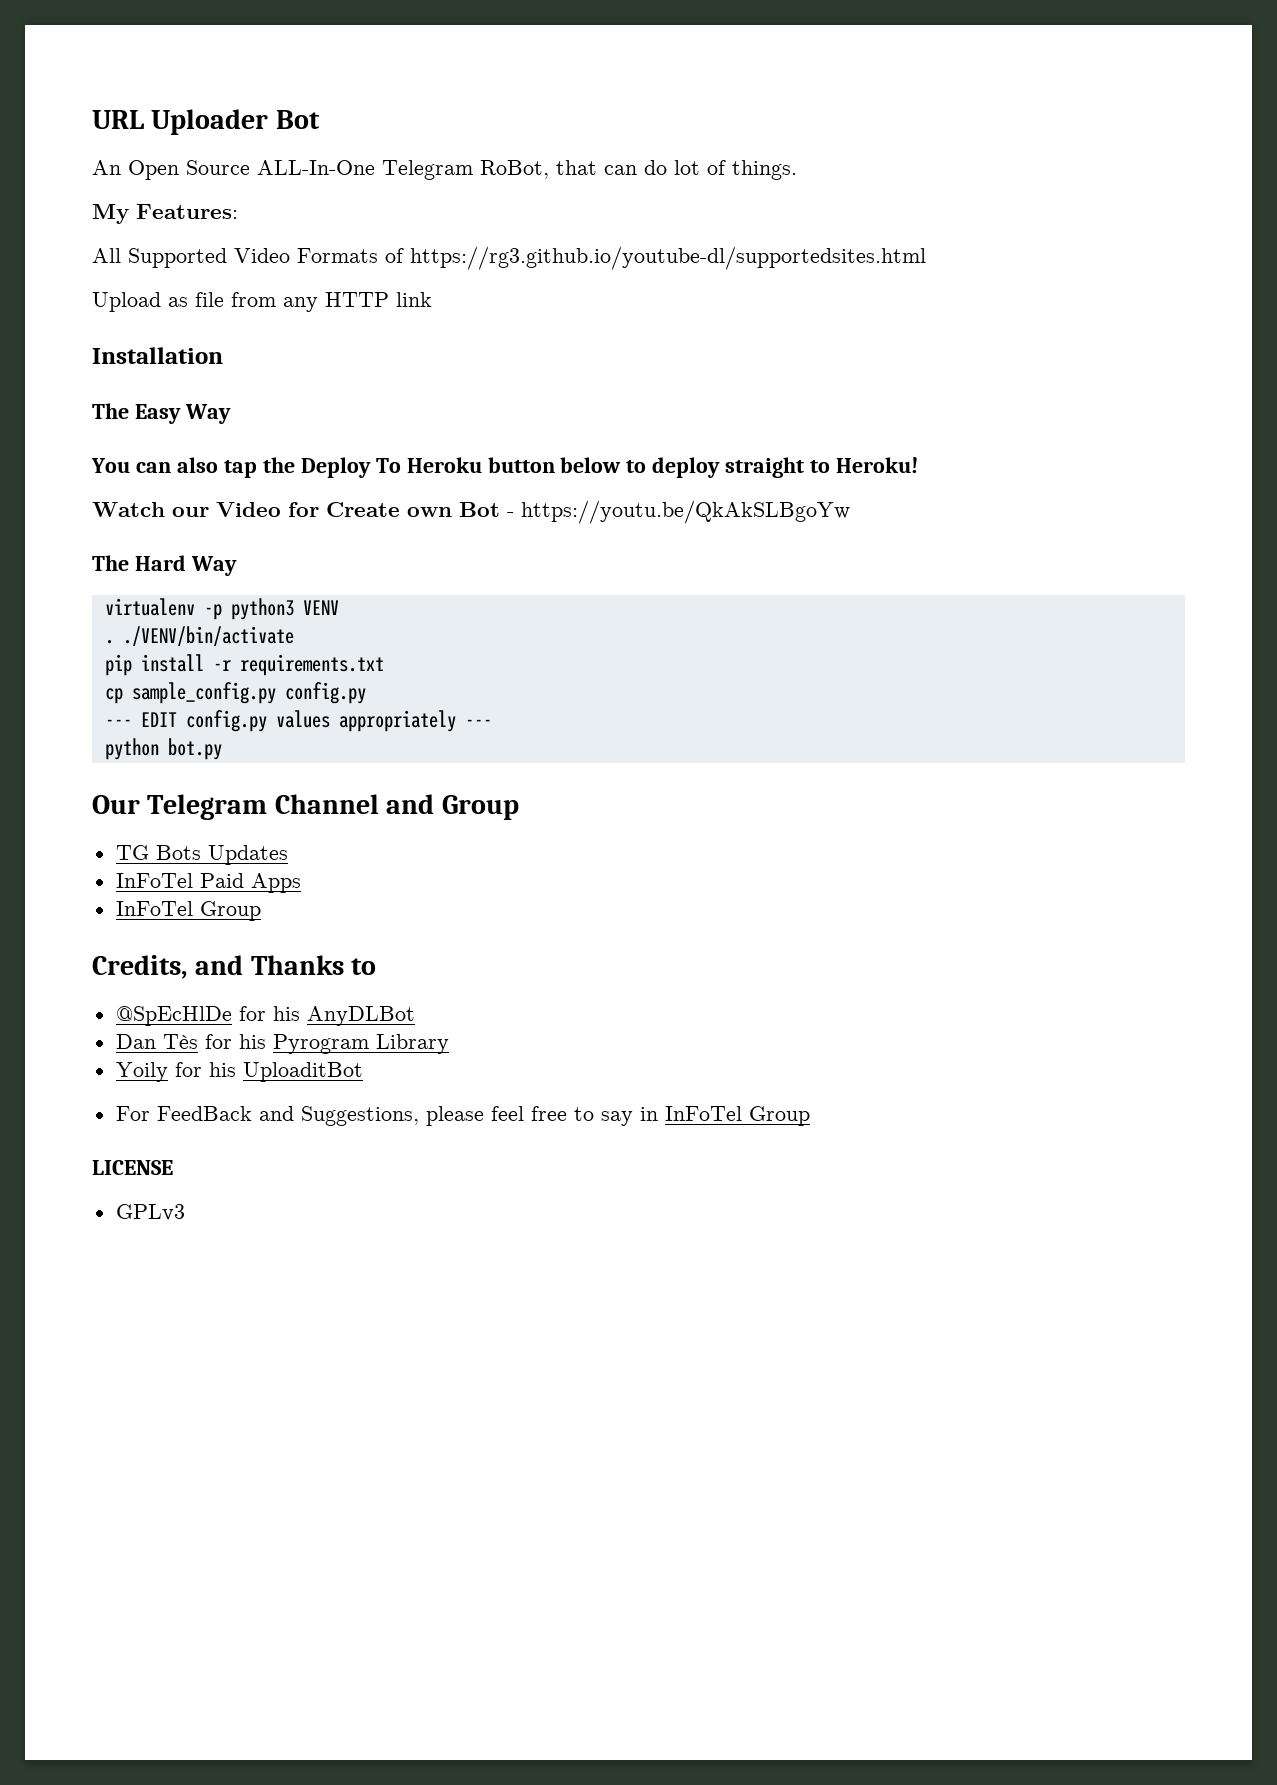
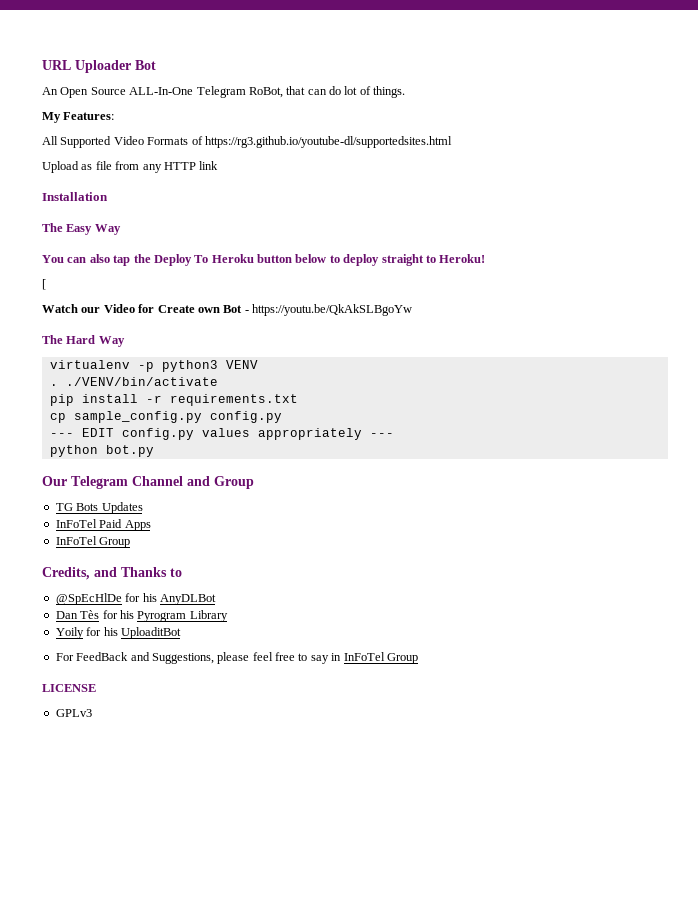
+ [

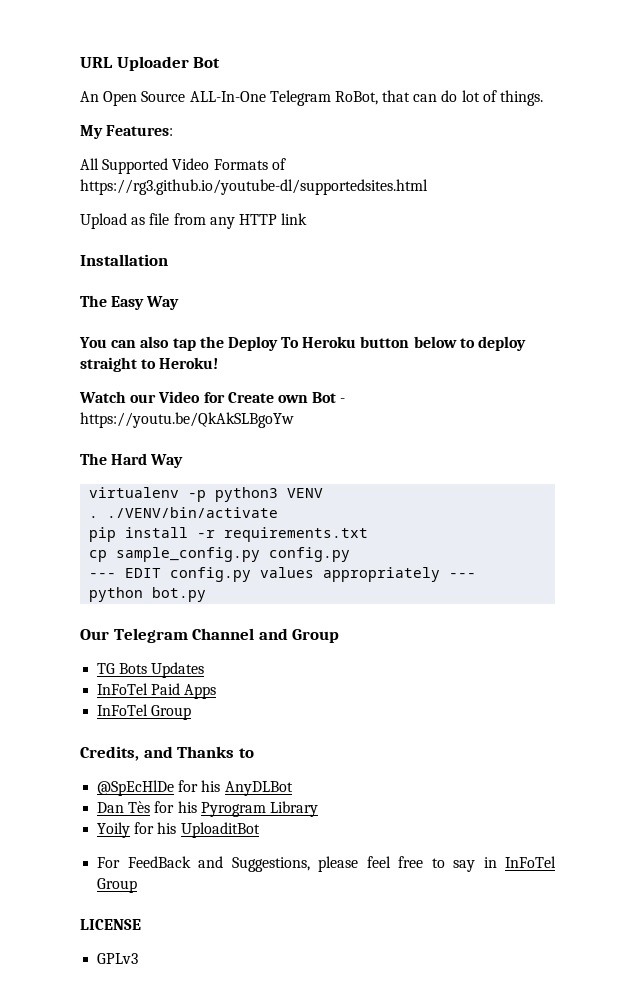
- [

